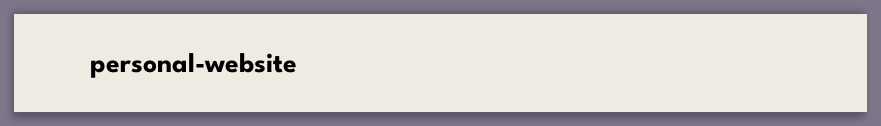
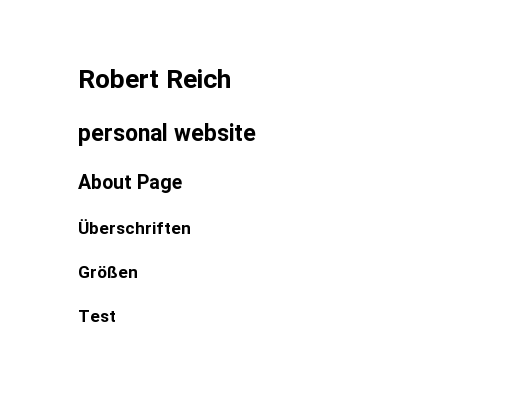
- personal-website
+ Robert Reich
+ personal website
+ About Page
+ Überschriften
+ Größen
+ Test

